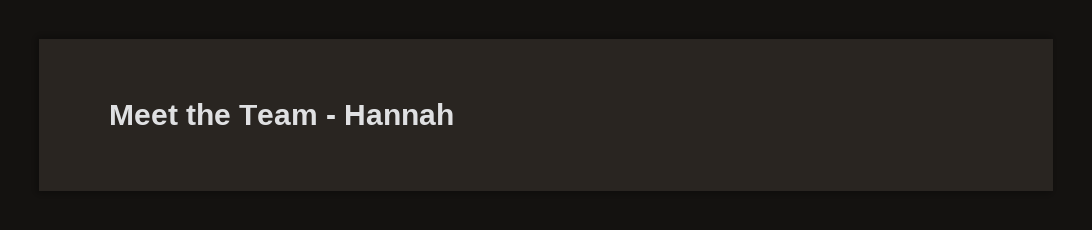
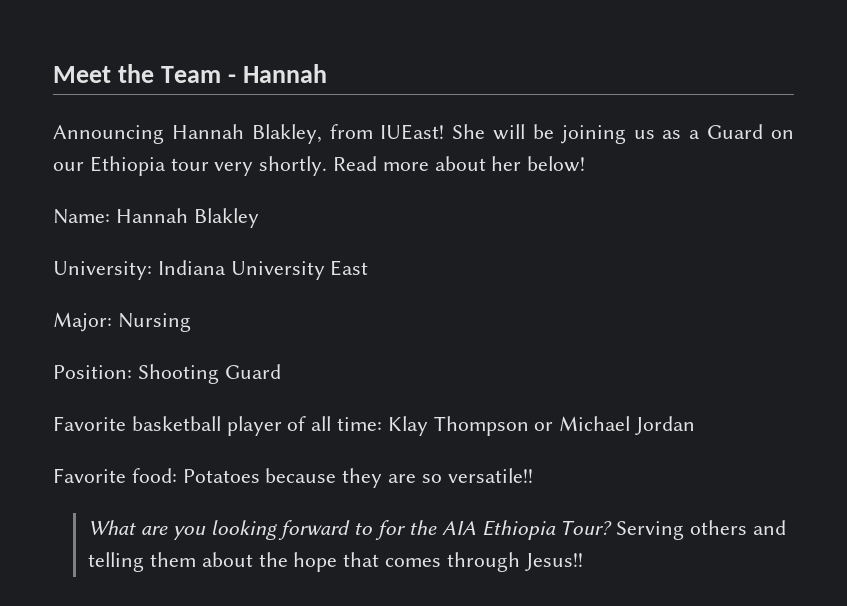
+ Announcing Hannah Blakley, from IUEast! She will be joining us as a Guard on our Ethiopia tour very shortly. Read more about her below!
+ Name: Hannah Blakley
+ University: Indiana University East
+ Major: Nursing
+ Position: Shooting Guard
+ Favorite basketball player of all time: Klay Thompson or Michael Jordan
+ Favorite food: Potatoes because they are so versatile!!
+ What are you looking forward to for the AIA Ethiopia Tour? Serving others and telling them about the hope that comes through Jesus!!

